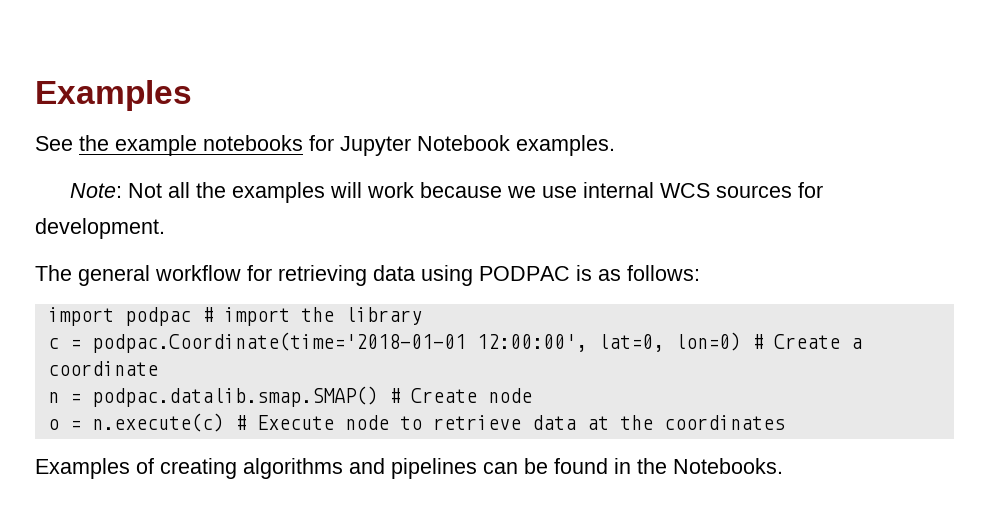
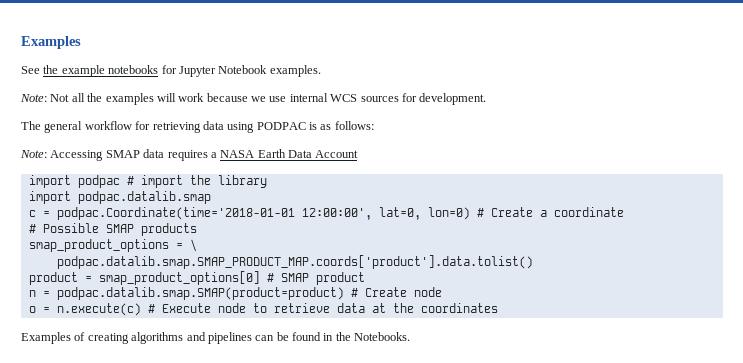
+ Note: Accessing SMAP data requires a NASA Earth Data Account
+ import podpac.datalib.smap
+ # Possible SMAP products
+ smap_product_options = \
+ podpac.datalib.smap.SMAP_PRODUCT_MAP.coords['product'].data.tolist()
+ product = smap_product_options[0] # SMAP product
- n = podpac.datalib.smap.SMAP() # Create node
+ n = podpac.datalib.smap.SMAP(product=product) # Create node

